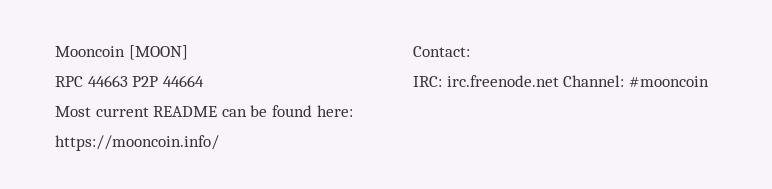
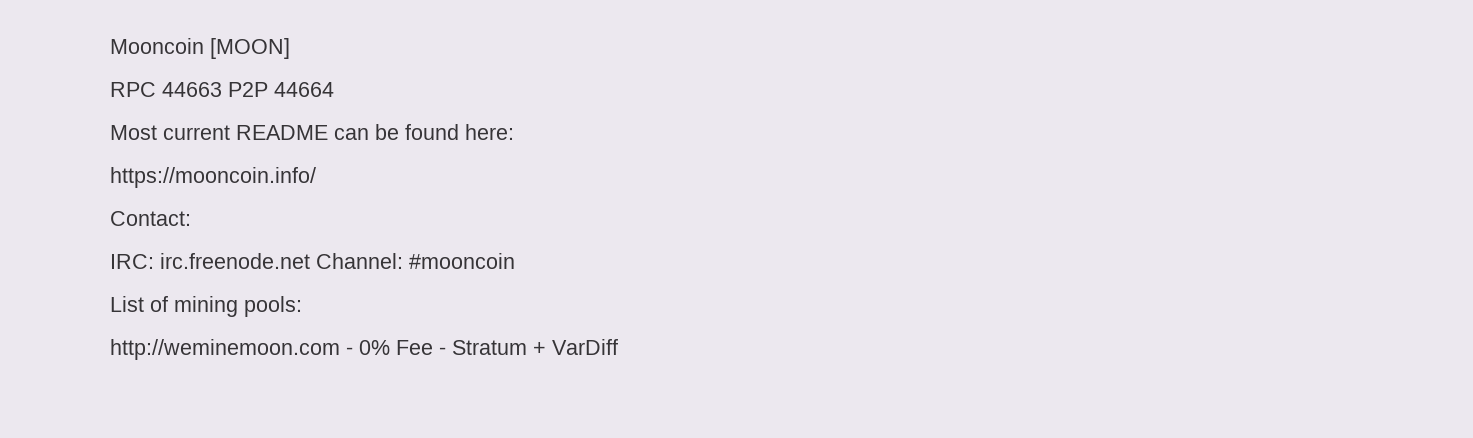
+ List of mining pools:
+ http://weminemoon.com - 0% Fee - Stratum + VarDiff

